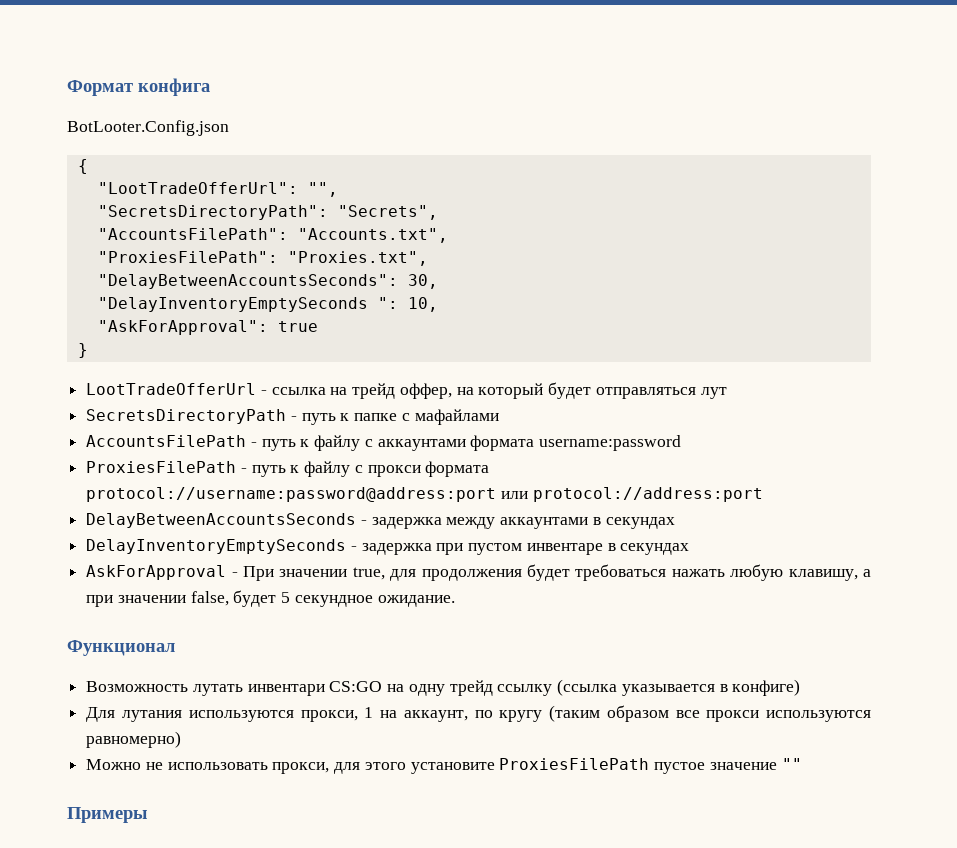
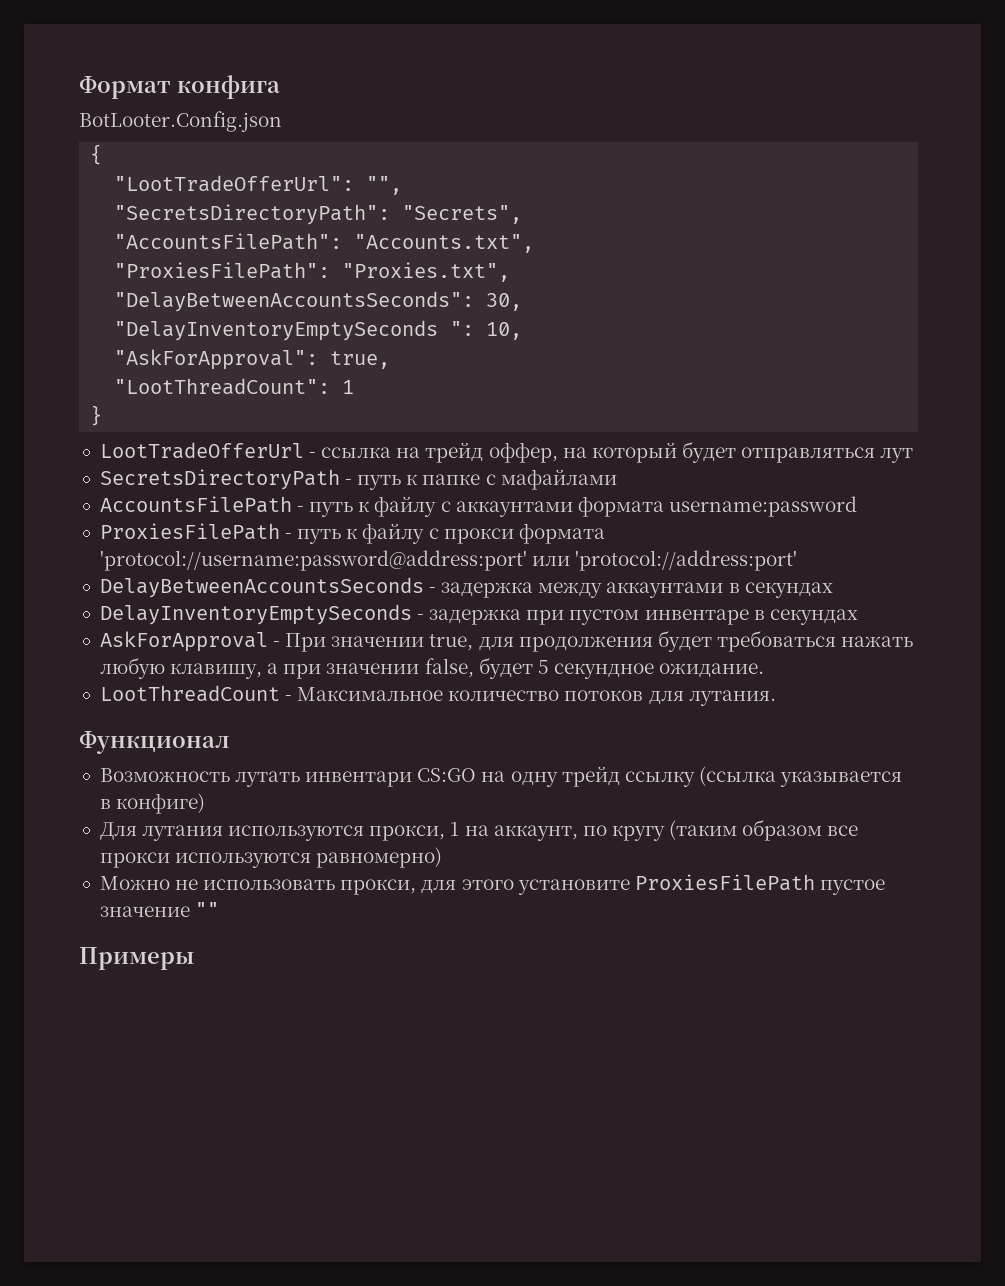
- "AskForApproval": true
+ "AskForApproval": true,
+ "LootThreadCount": 1
- ProxiesFilePath - путь к файлу с прокси формата protocol://username:password@address:port или protocol://address:port
+ ProxiesFilePath - путь к файлу с прокси формата 'protocol://username:password@address:port' или 'protocol://address:port'
+ LootThreadCount - Максимальное количество потоков для лутания.

